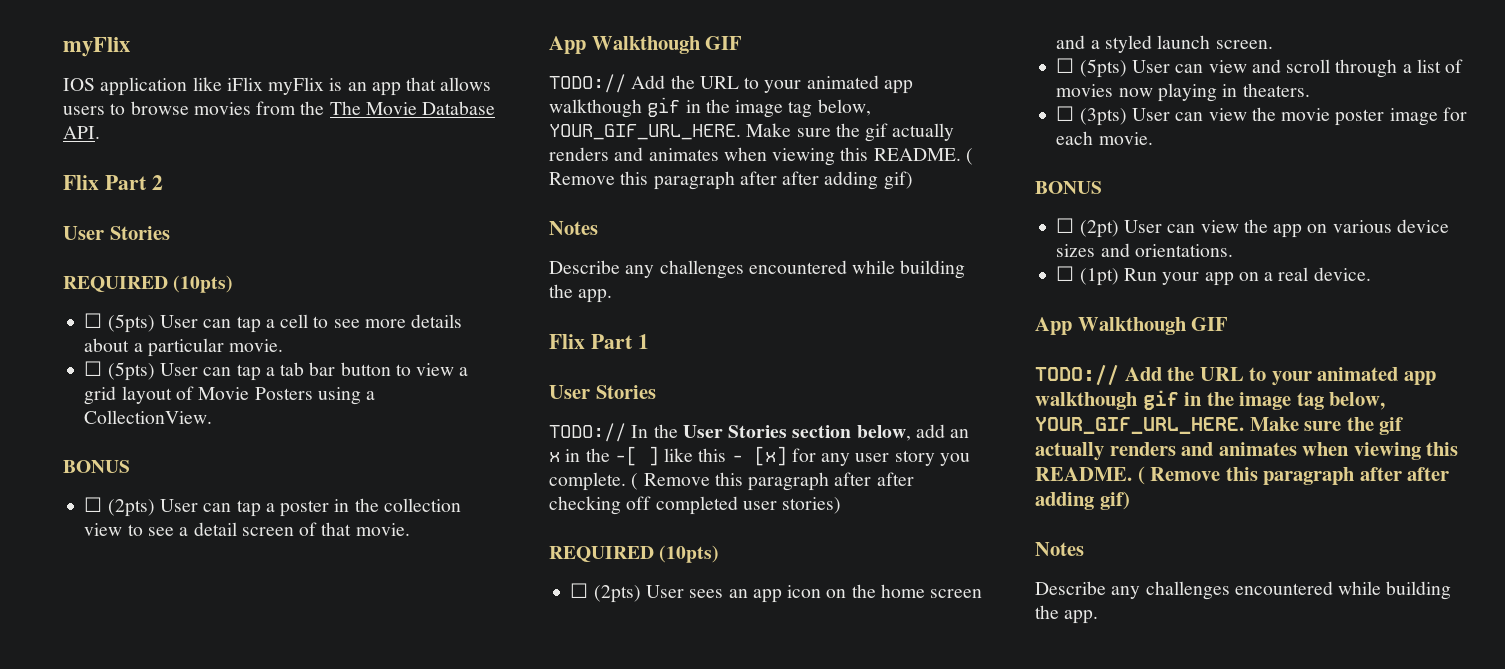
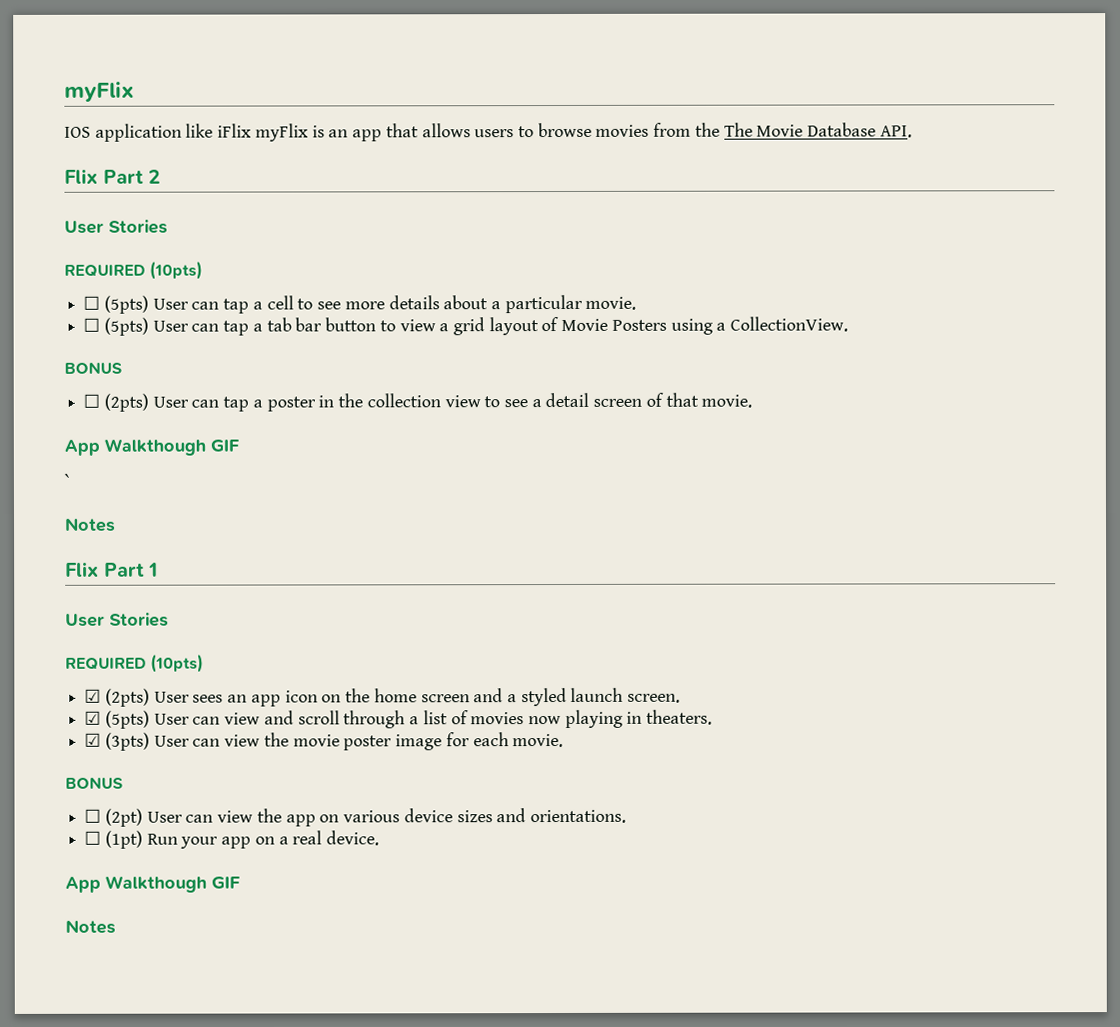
  ☐ (2pts) User can tap a poster in the collection view to see a detail screen of that movie.
  App Walkthough GIF
- TODO:// Add the URL to your animated app walkthough gif in the image tag below, YOUR_GIF_URL_HERE. Make sure the gif actually renders and animates when viewing this README. ( Remove this paragraph after after adding gif)
+ `
  Notes
- Describe any challenges encountered while building the app.
  Flix Part 1
  User Stories
- TODO:// In the User Stories section below, add an x in the -[ ] like this - [x] for any user story you complete. ( Remove this paragraph after after checking off completed user stories)
  REQUIRED (10pts)
- ☐ (2pts) User sees an app icon on the home screen and a styled launch screen.
+ ☑ (2pts) User sees an app icon on the home screen and a styled launch screen.
- ☐ (5pts) User can view and scroll through a list of movies now playing in theaters.
+ ☑ (5pts) User can view and scroll through a list of movies now playing in theaters.
- ☐ (3pts) User can view the movie poster image for each movie.
+ ☑ (3pts) User can view the movie poster image for each movie.
  ☐ (1pt) Run your app on a real device.
  App Walkthough GIF
- TODO:// Add the URL to your animated app walkthough gif in the image tag below, YOUR_GIF_URL_HERE. Make sure the gif actually renders and animates when viewing this README. ( Remove this paragraph after after adding gif)
  Notes
- Describe any challenges encountered while building the app.

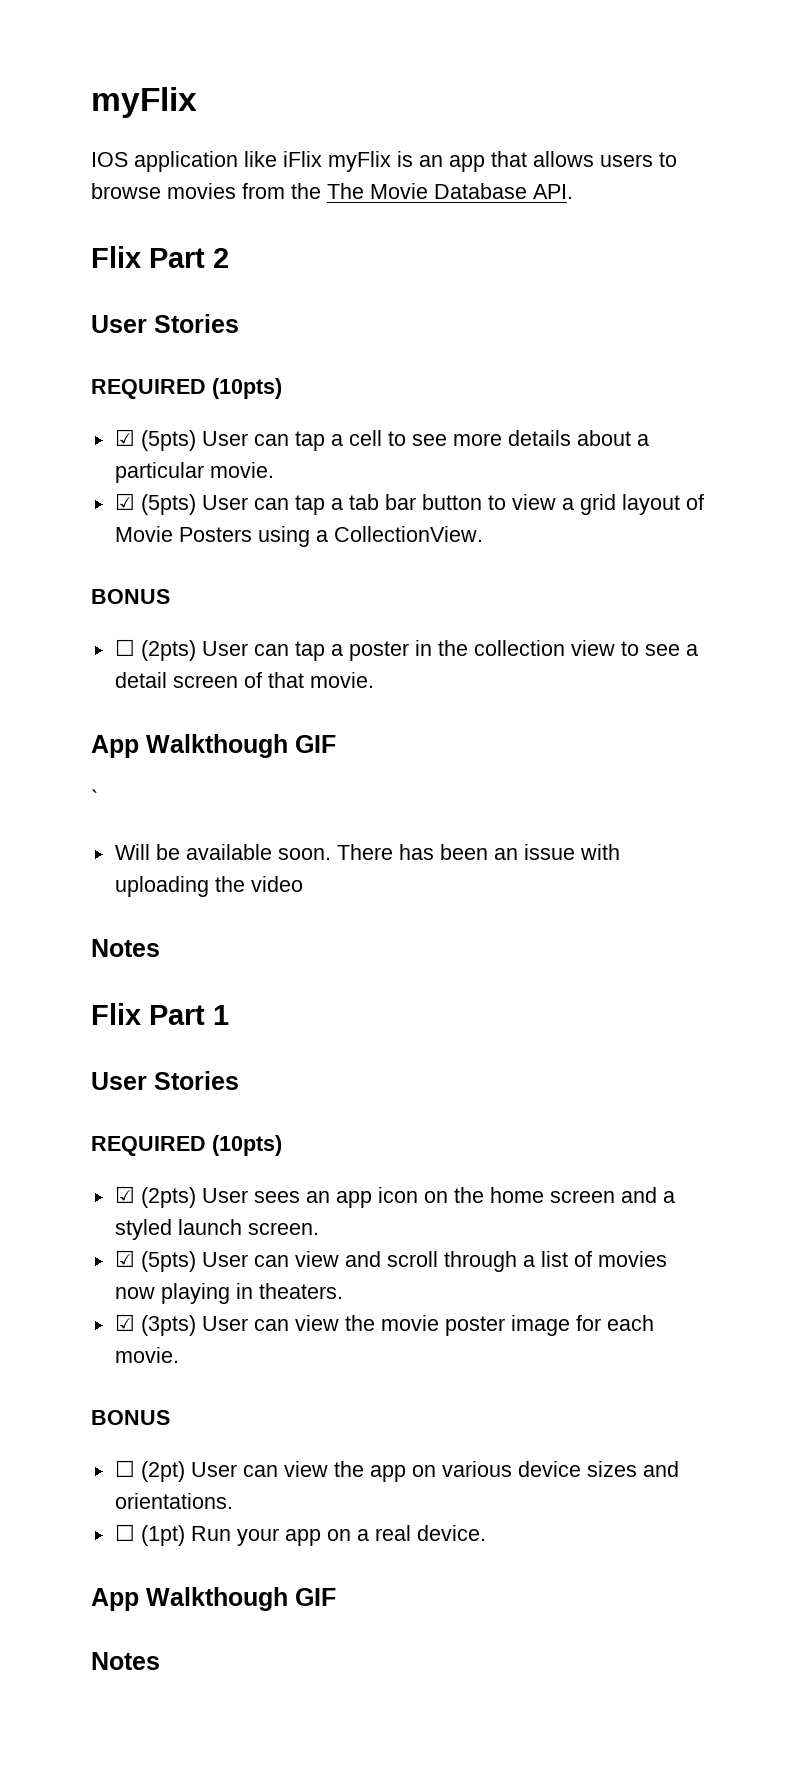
- ☐ (5pts) User can tap a cell to see more details about a particular movie.
+ ☑ (5pts) User can tap a cell to see more details about a particular movie.
- ☐ (5pts) User can tap a tab bar button to view a grid layout of Movie Posters using a CollectionView.
+ ☑ (5pts) User can tap a tab bar button to view a grid layout of Movie Posters using a CollectionView.
+ Will be available soon. There has been an issue with uploading the video

